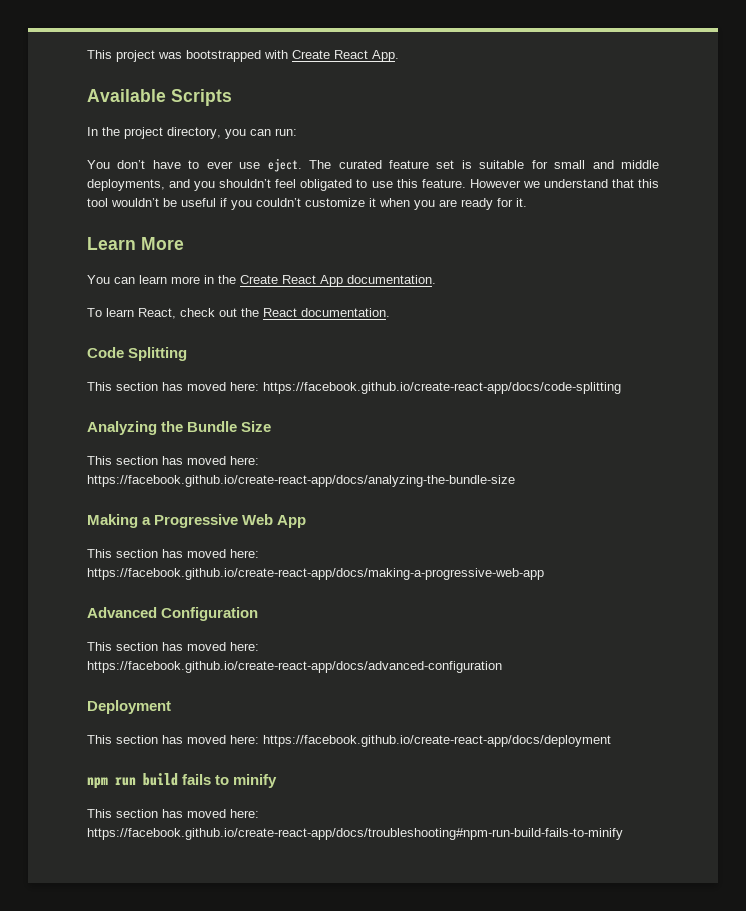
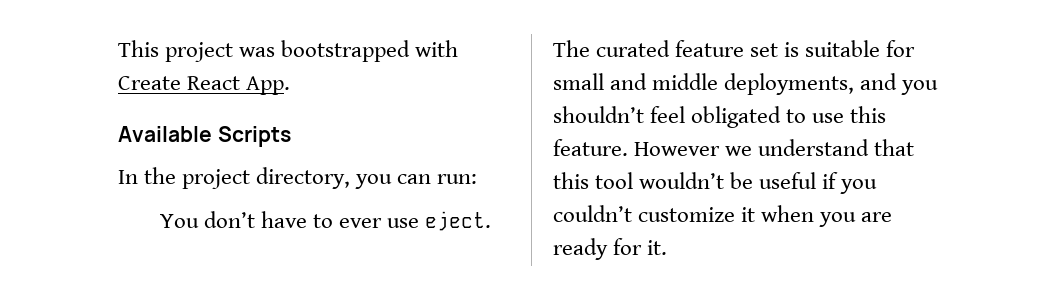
- Learn More
- You can learn more in the Create React App documentation.
- To learn React, check out the React documentation.
- Code Splitting
- This section has moved here: https://facebook.github.io/create-react-app/docs/code-splitting
- Analyzing the Bundle Size
- This section has moved here: https://facebook.github.io/create-react-app/docs/analyzing-the-bundle-size
- Making a Progressive Web App
- This section has moved here: https://facebook.github.io/create-react-app/docs/making-a-progressive-web-app
- Advanced Configuration
- This section has moved here: https://facebook.github.io/create-react-app/docs/advanced-configuration
- Deployment
- This section has moved here: https://facebook.github.io/create-react-app/docs/deployment
- npm run build fails to minify
- This section has moved here: https://facebook.github.io/create-react-app/docs/troubleshooting#npm-run-build-fails-to-minify

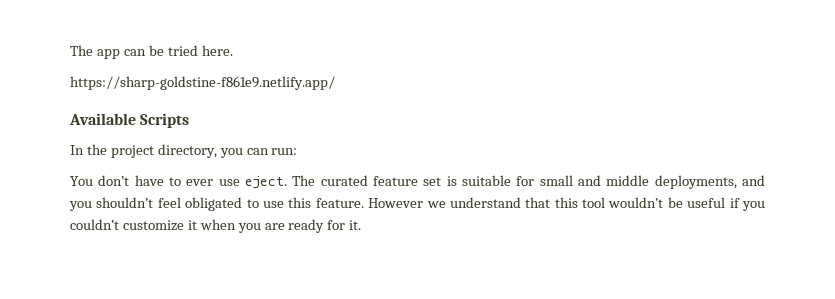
- This project was bootstrapped with Create React App.
+ The app can be tried here.
+ https://sharp-goldstine-f861e9.netlify.app/

